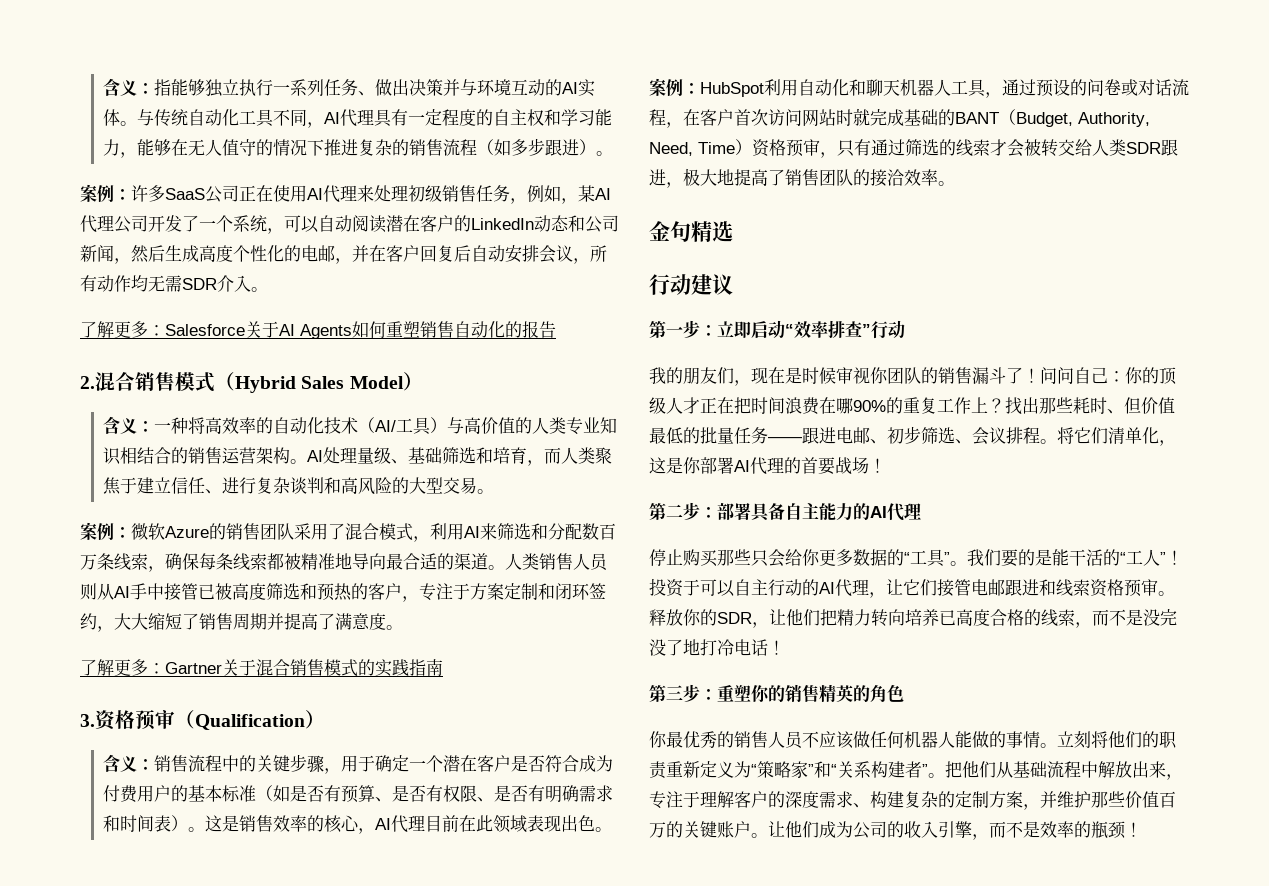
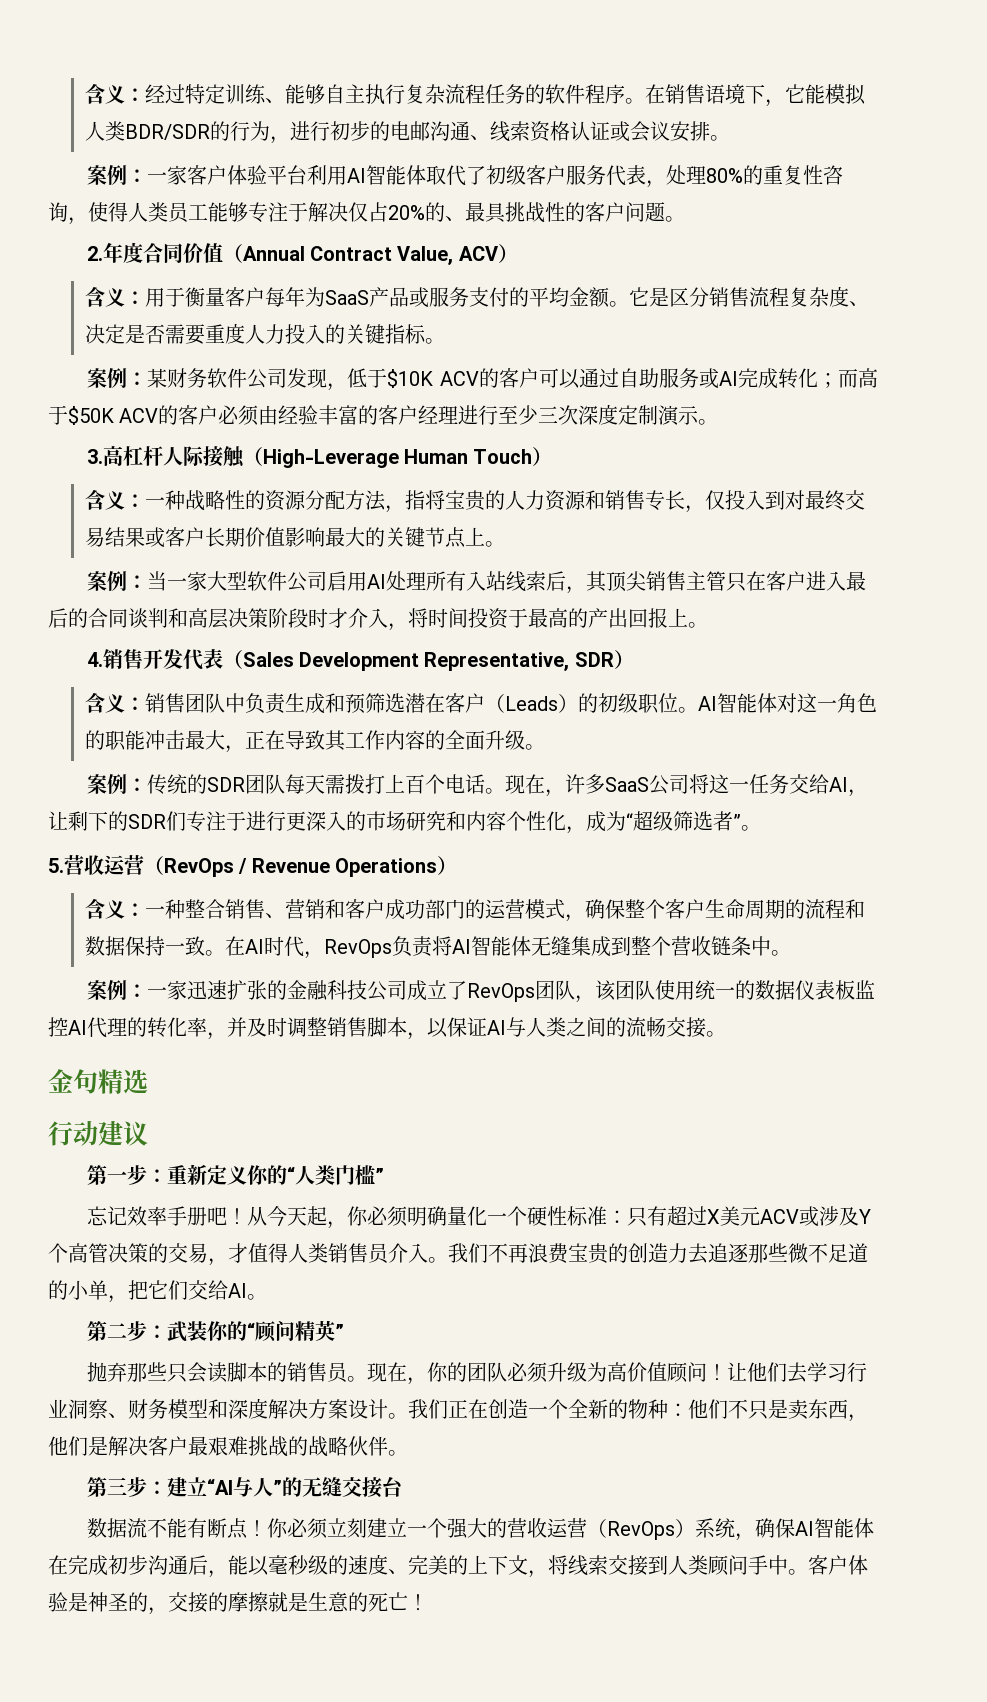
- 含义：指能够独立执行一系列任务、做出决策并与环境互动的AI实体。与传统自动化工具不同，AI代理具有一定程度的自主权和学习能力，能够在无人值守的情况下推进复杂的销售流程（如多步跟进）。
- 案例：许多SaaS公司正在使用AI代理来处理初级销售任务，例如，某AI代理公司开发了一个系统，可以自动阅读潜在客户的LinkedIn动态和公司新闻，然后生成高度个性化的电邮，并在客户回复后自动安排会议，所有动作均无需SDR介入。
- 了解更多：Salesforce关于AI Agents如何重塑销售自动化的报告
- 2.混合销售模式（Hybrid Sales Model）
- 含义：一种将高效率的自动化技术（AI/工具）与高价值的人类专业知识相结合的销售运营架构。AI处理量级、基础筛选和培育，而人类聚焦于建立信任、进行复杂谈判和高风险的大型交易。
- 案例：微软Azure的销售团队采用了混合模式，利用AI来筛选和分配数百万条线索，确保每条线索都被精准地导向最合适的渠道。人类销售人员则从AI手中接管已被高度筛选和预热的客户，专注于方案定制和闭环签约，大大缩短了销售周期并提高了满意度。
- 了解更多：Gartner关于混合销售模式的实践指南
- 3.资格预审（Qualification）
- 含义：销售流程中的关键步骤，用于确定一个潜在客户是否符合成为付费用户的基本标准（如是否有预算、是否有权限、是否有明确需求和时间表）。这是销售效率的核心，AI代理目前在此领域表现出色。
- 案例：HubSpot利用自动化和聊天机器人工具，通过预设的问卷或对话流程，在客户首次访问网站时就完成基础的BANT（Budget, Authority, Need, Time）资格预审，只有通过筛选的线索才会被转交给人类SDR跟进，极大地提高了销售团队的接洽效率。
+ 含义：经过特定训练、能够自主执行复杂流程任务的软件程序。在销售语境下，它能模拟人类BDR/SDR的行为，进行初步的电邮沟通、线索资格认证或会议安排。
+ 案例：一家客户体验平台利用AI智能体取代了初级客户服务代表，处理80%的重复性咨询，使得人类员工能够专注于解决仅占20%的、最具挑战性的客户问题。
+ 2.年度合同价值（Annual Contract Value, ACV）
+ 含义：用于衡量客户每年为SaaS产品或服务支付的平均金额。它是区分销售流程复杂度、决定是否需要重度人力投入的关键指标。
+ 案例：某财务软件公司发现，低于$10K ACV的客户可以通过自助服务或AI完成转化；而高于$50K ACV的客户必须由经验丰富的客户经理进行至少三次深度定制演示。
+ 3.高杠杆人际接触（High-Leverage Human Touch）
+ 含义：一种战略性的资源分配方法，指将宝贵的人力资源和销售专长，仅投入到对最终交易结果或客户长期价值影响最大的关键节点上。
+ 案例：当一家大型软件公司启用AI处理所有入站线索后，其顶尖销售主管只在客户进入最后的合同谈判和高层决策阶段时才介入，将时间投资于最高的产出回报上。
+ 4.销售开发代表（Sales Development Representative, SDR）
+ 含义：销售团队中负责生成和预筛选潜在客户（Leads）的初级职位。AI智能体对这一角色的职能冲击最大，正在导致其工作内容的全面升级。
+ 案例：传统的SDR团队每天需拨打上百个电话。现在，许多SaaS公司将这一任务交给AI，让剩下的SDR们专注于进行更深入的市场研究和内容个性化，成为“超级筛选者”。
+ 5.营收运营（RevOps / Revenue Operations）
+ 含义：一种整合销售、营销和客户成功部门的运营模式，确保整个客户生命周期的流程和数据保持一致。在AI时代，RevOps负责将AI智能体无缝集成到整个营收链条中。
+ 案例：一家迅速扩张的金融科技公司成立了RevOps团队，该团队使用统一的数据仪表板监控AI代理的转化率，并及时调整销售脚本，以保证AI与人类之间的流畅交接。
- 第一步：立即启动“效率排查”行动
- 我的朋友们，现在是时候审视你团队的销售漏斗了！问问自己：你的顶级人才正在把时间浪费在哪90%的重复工作上？找出那些耗时、但价值最低的批量任务——跟进电邮、初步筛选、会议排程。将它们清单化，这是你部署AI代理的首要战场！
- 第二步：部署具备自主能力的AI代理
- 停止购买那些只会给你更多数据的“工具”。我们要的是能干活的“工人”！投资于可以自主行动的AI代理，让它们接管电邮跟进和线索资格预审。释放你的SDR，让他们把精力转向培养已高度合格的线索，而不是没完没了地打冷电话！
- 第三步：重塑你的销售精英的角色
- 你最优秀的销售人员不应该做任何机器人能做的事情。立刻将他们的职责重新定义为“策略家”和“关系构建者”。把他们从基础流程中解放出来，专注于理解客户的深度需求、构建复杂的定制方案，并维护那些价值百万的关键账户。让他们成为公司的收入引擎，而不是效率的瓶颈！
+ 第一步：重新定义你的“人类门槛”
+ 忘记效率手册吧！从今天起，你必须明确量化一个硬性标准：只有超过X美元ACV或涉及Y个高管决策的交易，才值得人类销售员介入。我们不再浪费宝贵的创造力去追逐那些微不足道的小单，把它们交给AI。
+ 第二步：武装你的“顾问精英”
+ 抛弃那些只会读脚本的销售员。现在，你的团队必须升级为高价值顾问！让他们去学习行业洞察、财务模型和深度解决方案设计。我们正在创造一个全新的物种：他们不只是卖东西，他们是解决客户最艰难挑战的战略伙伴。
+ 第三步：建立“AI与人”的无缝交接台
+ 数据流不能有断点！你必须立刻建立一个强大的营收运营（RevOps）系统，确保AI智能体在完成初步沟通后，能以毫秒级的速度、完美的上下文，将线索交接到人类顾问手中。客户体验是神圣的，交接的摩擦就是生意的死亡！

